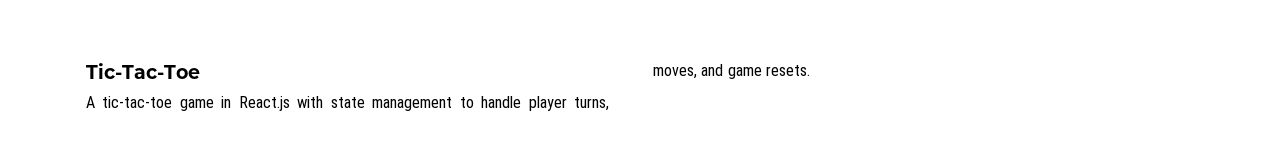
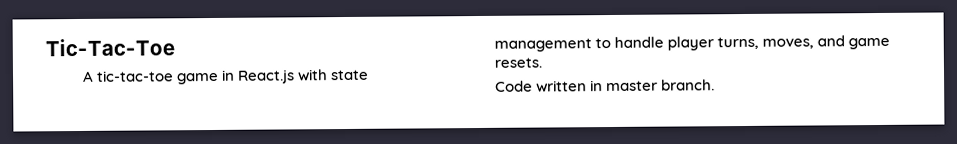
+ Code written in master branch.

